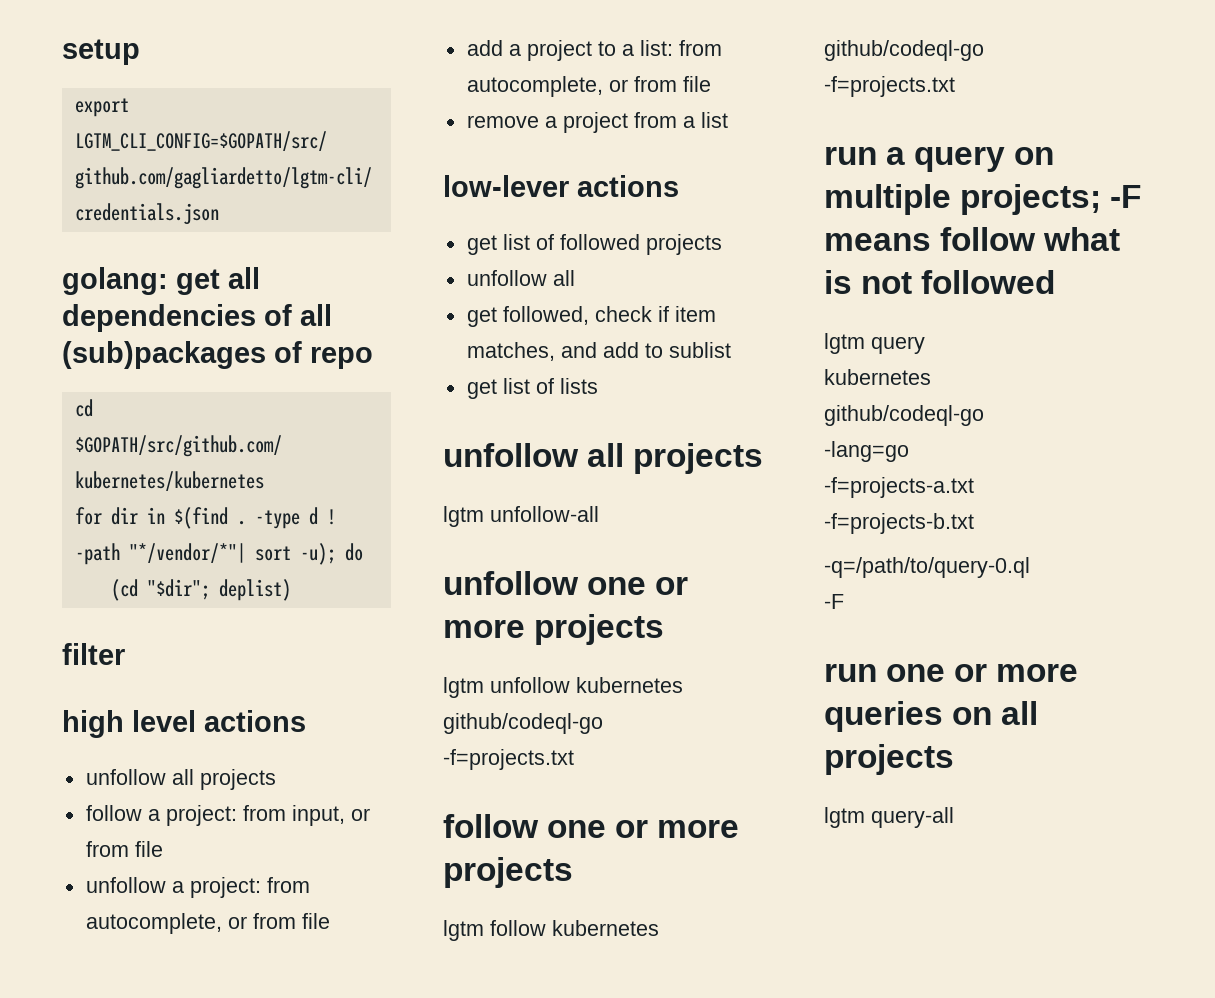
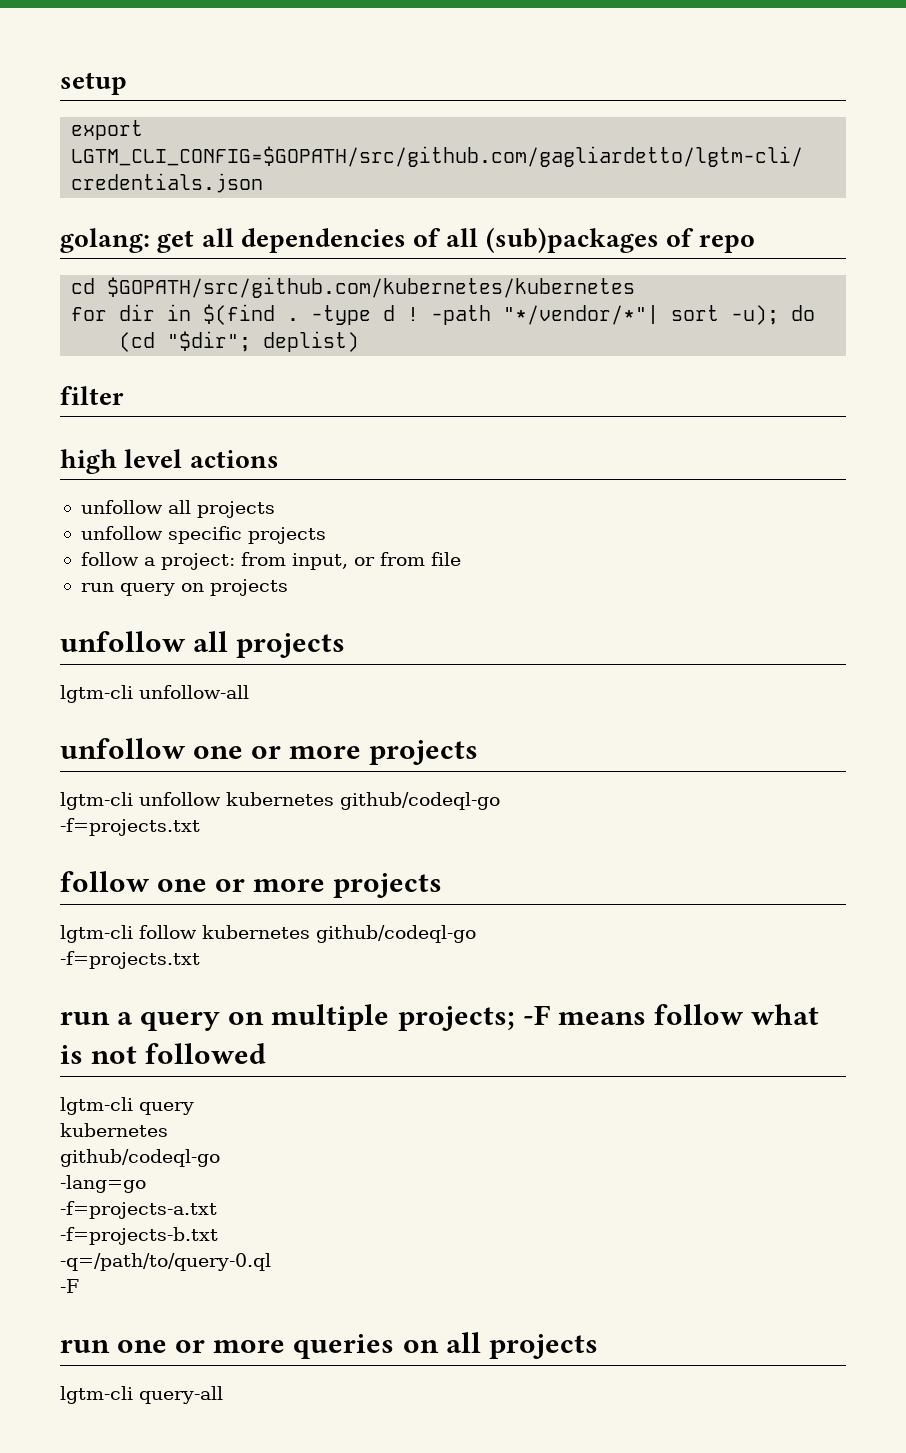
+ unfollow specific projects
- unfollow a project: from autocomplete, or from file
- add a project to a list: from autocomplete, or from file
- remove a project from a list
- low-lever actions
- get list of followed projects
- unfollow all
- get followed, check if item matches, and add to sublist
- get list of lists
+ run query on projects
  unfollow all projects
- lgtm unfollow-all
+ lgtm-cli unfollow-all
- lgtm unfollow kubernetes github/codeql-go
+ lgtm-cli unfollow kubernetes github/codeql-go
- lgtm follow kubernetes github/codeql-go
+ lgtm-cli follow kubernetes github/codeql-go
- lgtm query
+ lgtm-cli query
- lgtm query-all
+ lgtm-cli query-all

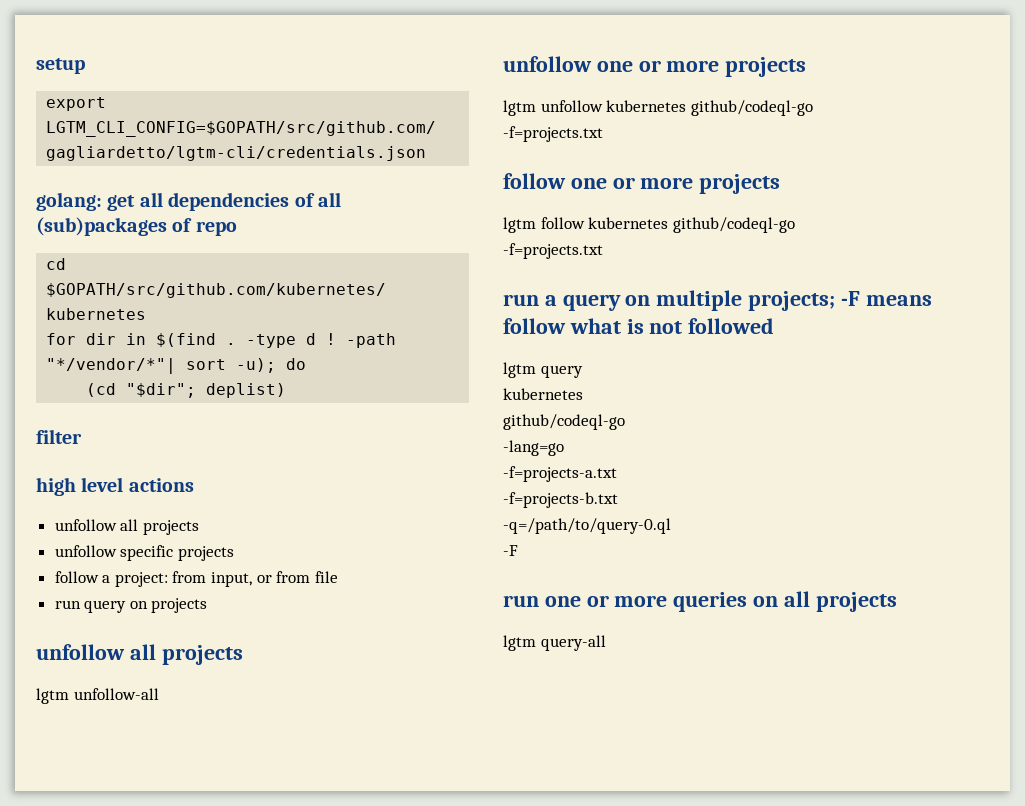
- lgtm-cli unfollow-all
+ lgtm unfollow-all
- lgtm-cli unfollow kubernetes github/codeql-go
+ lgtm unfollow kubernetes github/codeql-go
- lgtm-cli follow kubernetes github/codeql-go
+ lgtm follow kubernetes github/codeql-go
- lgtm-cli query
+ lgtm query
- lgtm-cli query-all
+ lgtm query-all

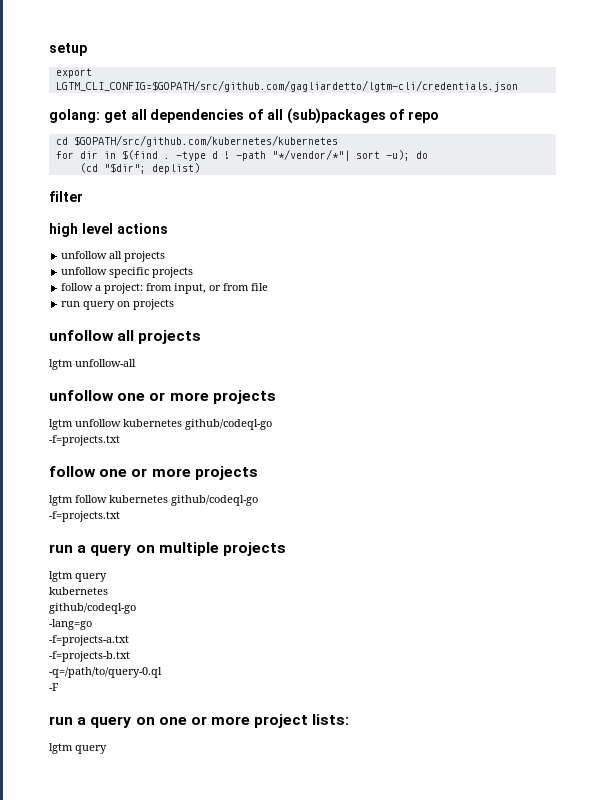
- run a query on multiple projects; -F means follow what is not followed
+ run a query on multiple projects
- run one or more queries on all projects
- lgtm query-all
+ run a query on one or more project lists:
+ lgtm query

